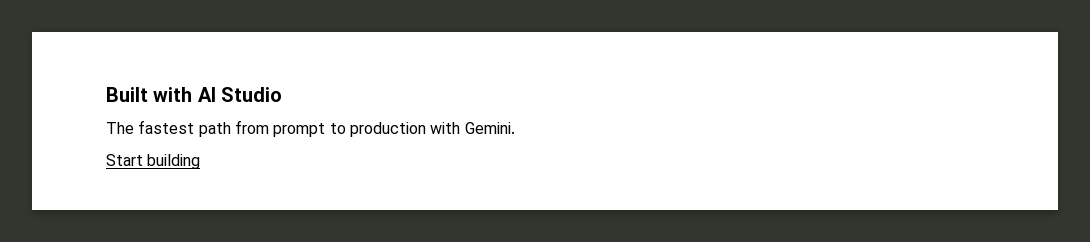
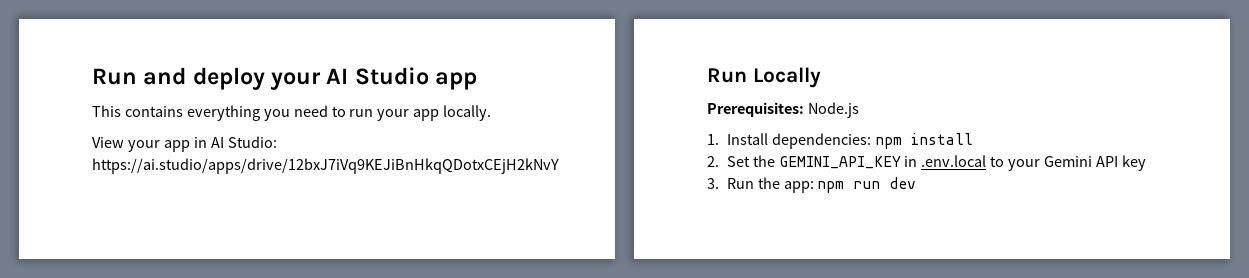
- Built with AI Studio
- The fastest path from prompt to production with Gemini.
- Start building
+ Run and deploy your AI Studio app
+ This contains everything you need to run your app locally.
+ View your app in AI Studio: https://ai.studio/apps/drive/12bxJ7iVq9KEJiBnHkqQDotxCEjH2kNvY
+ Run Locally
+ Prerequisites: Node.js
+ 1. Install dependencies: npm install
+ 2. Set the GEMINI_API_KEY in .env.local to your Gemini API key
+ 3. Run the app: npm run dev

